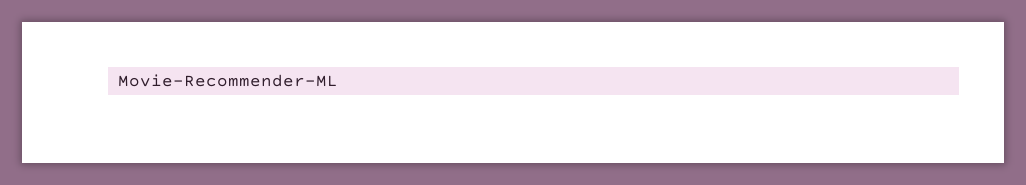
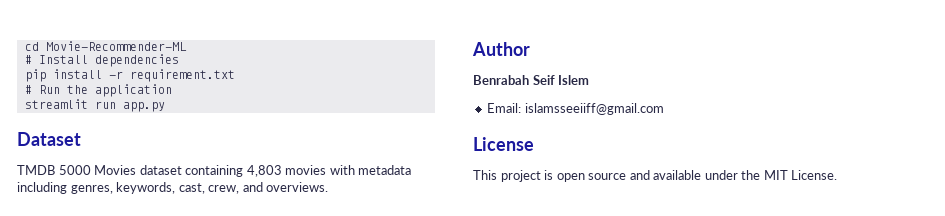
- Movie-Recommender-ML
+ cd Movie-Recommender-ML
+ # Install dependencies
+ pip install -r requirement.txt
+ # Run the application
+ streamlit run app.py
+ Dataset
+ TMDB 5000 Movies dataset containing 4,803 movies with metadata including genres, keywords, cast, crew, and overviews.
+ Author
+ Benrabah Seif Islem
+ Email: islamsseeiiff@gmail.com
+ License
+ This project is open source and available under the MIT License.

